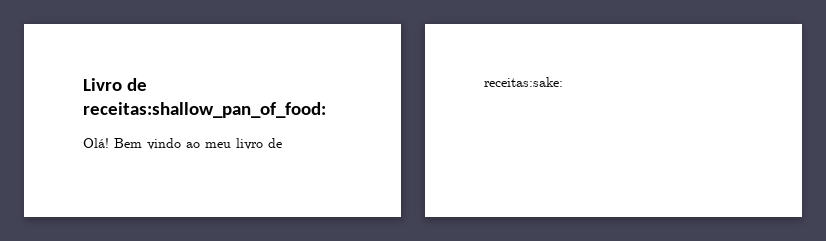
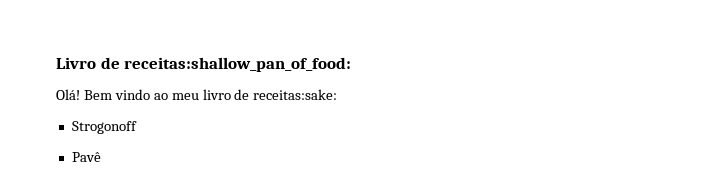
+ Strogonoff
+ Pavê

